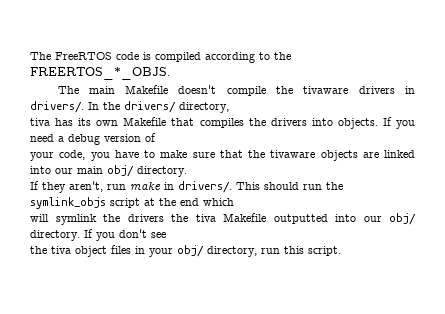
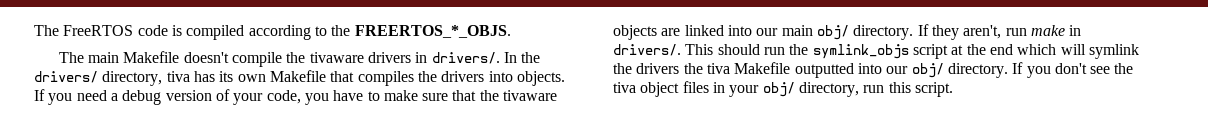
- In the drivers/ directory,
- tiva has its own Makefile that compiles the drivers into objects.
+ In the drivers/ directory, tiva has its own Makefile that compiles the drivers into objects.
- If you need a debug version of
- your code, you have to make sure that the tivaware objects are linked into our main obj/ directory.
- If they aren't, run make in drivers/.
+ If you need a debug version of your code, you have to make sure that the tivaware objects are linked into our main obj/ directory. If they aren't, run make in drivers/.
- This should run the symlink_objs script at the end which
- will symlink the drivers the tiva Makefile outputted into our obj/ directory.
+ This should run the symlink_objs script at the end which will symlink the drivers the tiva Makefile outputted into our obj/ directory.
- If you don't see
- the tiva object files in your obj/ directory, run this script.
+ If you don't see the tiva object files in your obj/ directory, run this script.

